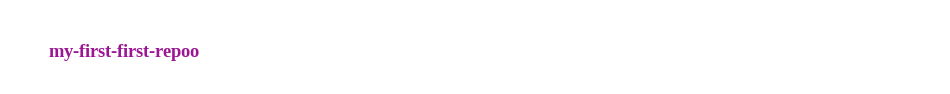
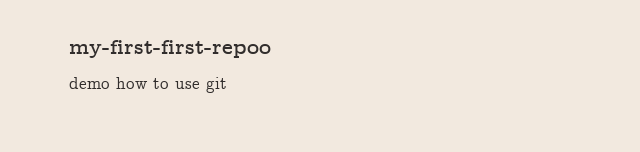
+ demo how to use git

